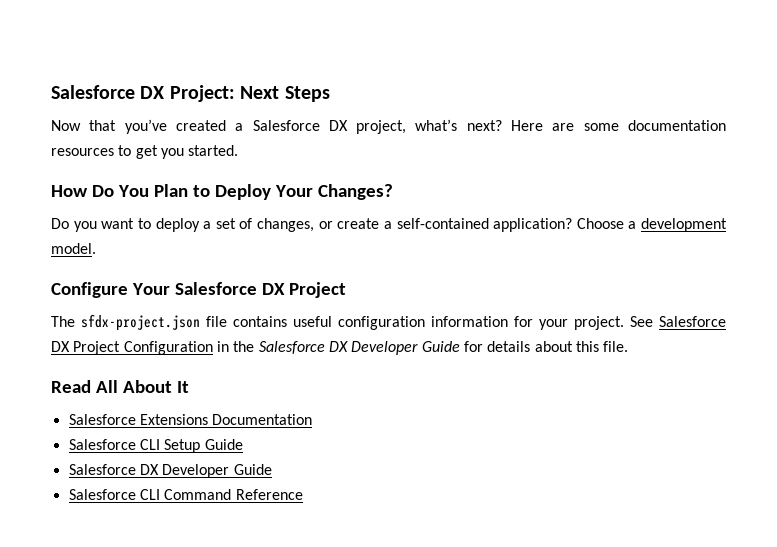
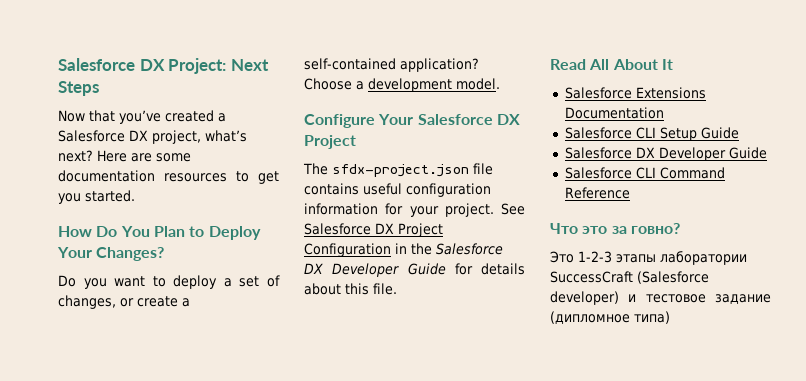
+ Что это за говно?
+ Это 1-2-3 этапы лаборатории SuccessCraft (Salesforce developer) и тестовое задание (дипломное типа)

